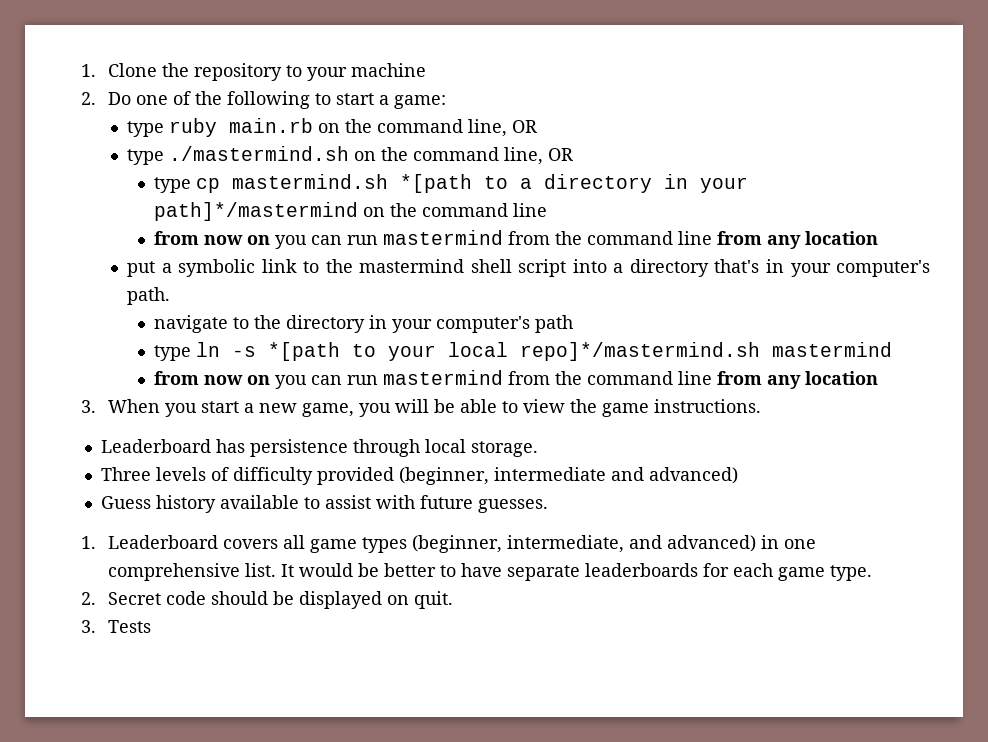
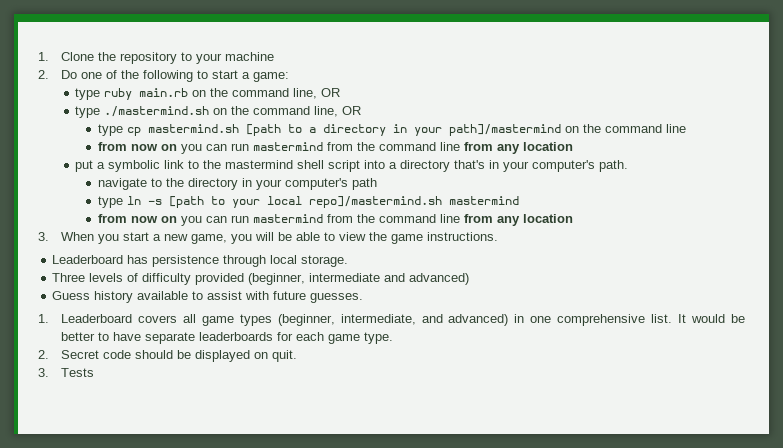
- type cp mastermind.sh *[path to a directory in your path]*/mastermind on the command line
+ type cp mastermind.sh [path to a directory in your path]/mastermind on the command line
- type ln -s *[path to your local repo]*/mastermind.sh mastermind
+ type ln -s [path to your local repo]/mastermind.sh mastermind

